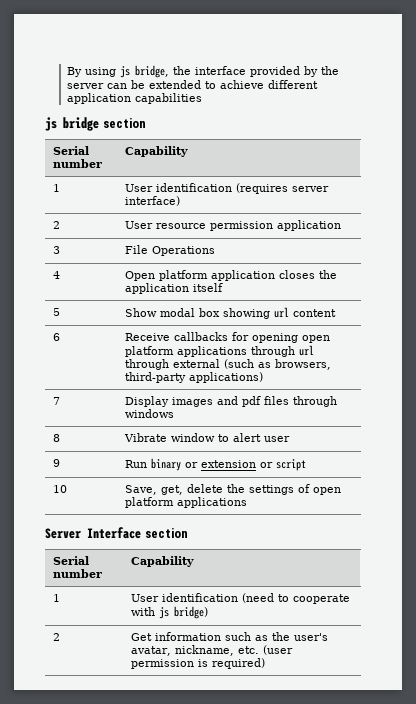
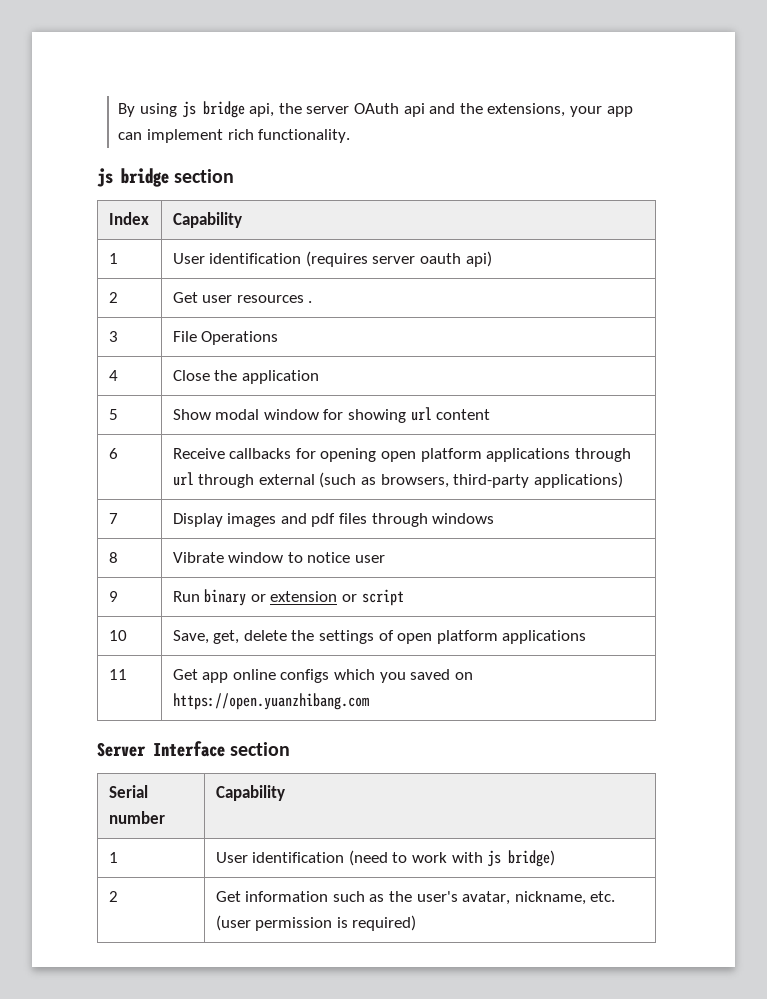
- By using js bridge, the interface provided by the server can be extended to achieve different application capabilities
+ By using js bridge api, the server OAuth api and the extensions, your app can implement rich functionality.
  js bridge section
- Serial number | Capability
+ Index | Capability
- 1 | User identification (requires server interface)
- 2 | User resource permission application
+ 1 | User identification (requires server oauth api)
+ 2 | Get user resources .
- 4 | Open platform application closes the application itself
+ 4 | Close the application
- 5 | Show modal box showing url content
+ 5 | Show modal window for showing url content
- 8 | Vibrate window to alert user
+ 8 | Vibrate window to notice user
+ 11 | Get app online configs which you saved on https://open.yuanzhibang.com
- 1 | User identification (need to cooperate with js bridge)
+ 1 | User identification (need to work with js bridge)

